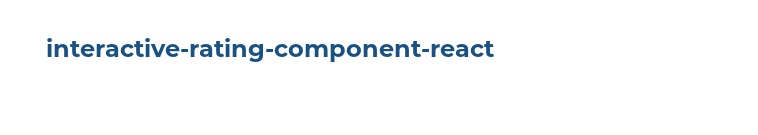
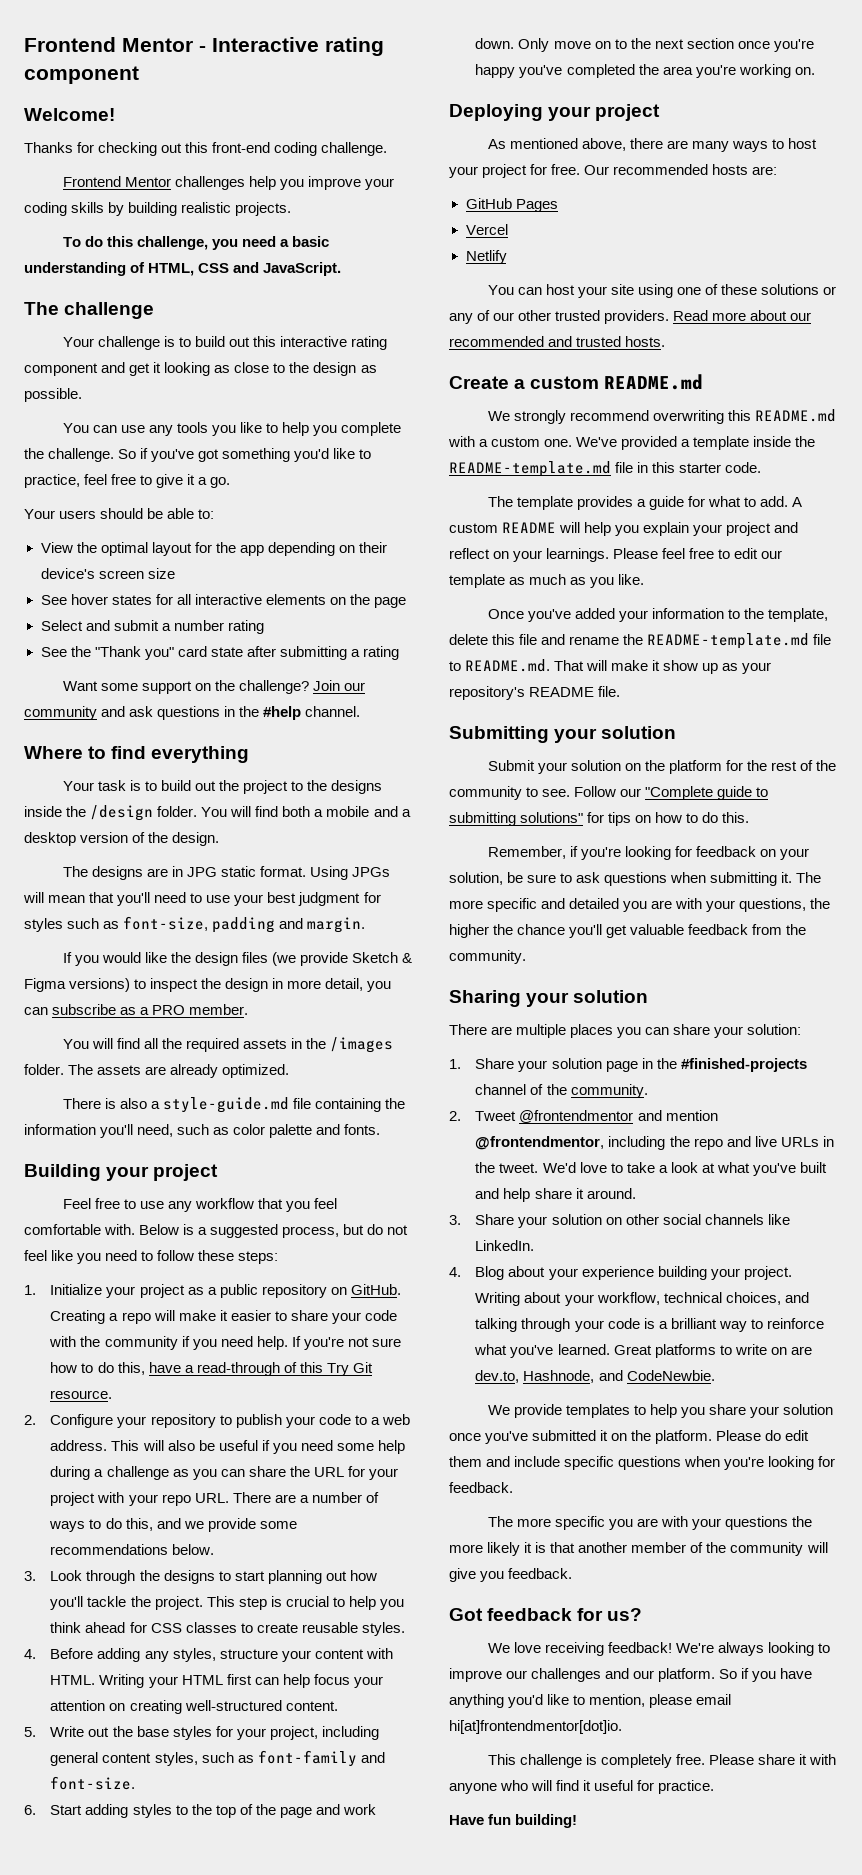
- interactive-rating-component-react
+ Frontend Mentor - Interactive rating component
+ Welcome!
+ Thanks for checking out this front-end coding challenge.
+ Frontend Mentor challenges help you improve your coding skills by building realistic projects.
+ To do this challenge, you need a basic understanding of HTML, CSS and JavaScript.
+ The challenge
+ Your challenge is to build out this interactive rating component and get it looking as close to the design as possible.
+ You can use any tools you like to help you complete the challenge. So if you've got something you'd like to practice, feel free to give it a go.
+ Your users should be able to:
+ View the optimal layout for the app depending on their device's screen size
+ See hover states for all interactive elements on the page
+ Select and submit a number rating
+ See the "Thank you" card state after submitting a rating
+ Want some support on the challenge? Join our community and ask questions in the #help channel.
+ Where to find everything
+ Your task is to build out the project to the designs inside the /design folder. You will find both a mobile and a desktop version of the design.
+ The designs are in JPG static format. Using JPGs will mean that you'll need to use your best judgment for styles such as font-size, padding and margin.
+ If you would like the design files (we provide Sketch & Figma versions) to inspect the design in more detail, you can subscribe as a PRO member.
+ You will find all the required assets in the /images folder. The assets are already optimized.
+ There is also a style-guide.md file containing the information you'll need, such as color palette and fonts.
+ Building your project
+ Feel free to use any workflow that you feel comfortable with. Below is a suggested process, but do not feel like you need to follow these steps:
+ 1. Initialize your project as a public repository on GitHub. Creating a repo will make it easier to share your code with the community if you need help. If you're not sure how to do this, have a read-through of this Try Git resource.
+ 2. Configure your repository to publish your code to a web address. This will also be useful if you need some help during a challenge as you can share the URL for your project with your repo URL. There are a number of ways to do this, and we provide some recommendations below.
+ 3. Look through the designs to start planning out how you'll tackle the project. This step is crucial to help you think ahead for CSS classes to create reusable styles.
+ 4. Before adding any styles, structure your content with HTML. Writing your HTML first can help focus your attention on creating well-structured content.
+ 5. Write out the base styles for your project, including general content styles, such as font-family and font-size.
+ 6. Start adding styles to the top of the page and work down. Only move on to the next section once you're happy you've completed the area you're working on.
+ Deploying your project
+ As mentioned above, there are many ways to host your project for free. Our recommended hosts are:
+ GitHub Pages
+ Vercel
+ Netlify
+ You can host your site using one of these solutions or any of our other trusted providers. Read more about our recommended and trusted hosts.
+ Create a custom README.md
+ We strongly recommend overwriting this README.md with a custom one. We've provided a template inside the README-template.md file in this starter code.
+ The template provides a guide for what to add. A custom README will help you explain your project and reflect on your learnings. Please feel free to edit our template as much as you like.
+ Once you've added your information to the template, delete this file and rename the README-template.md file to README.md. That will make it show up as your repository's README file.
+ Submitting your solution
+ Submit your solution on the platform for the rest of the community to see. Follow our "Complete guide to submitting solutions" for tips on how to do this.
+ Remember, if you're looking for feedback on your solution, be sure to ask questions when submitting it. The more specific and detailed you are with your questions, the higher the chance you'll get valuable feedback from the community.
+ Sharing your solution
+ There are multiple places you can share your solution:
+ 1. Share your solution page in the #finished-projects channel of the community.
+ 2. Tweet @frontendmentor and mention @frontendmentor, including the repo and live URLs in the tweet. We'd love to take a look at what you've built and help share it around.
+ 3. Share your solution on other social channels like LinkedIn.
+ 4. Blog about your experience building your project. Writing about your workflow, technical choices, and talking through your code is a brilliant way to reinforce what you've learned. Great platforms to write on are dev.to, Hashnode, and CodeNewbie.
+ We provide templates to help you share your solution once you've submitted it on the platform. Please do edit them and include specific questions when you're looking for feedback.
+ The more specific you are with your questions the more likely it is that another member of the community will give you feedback.
+ Got feedback for us?
+ We love receiving feedback! We're always looking to improve our challenges and our platform. So if you have anything you'd like to mention, please email hi[at]frontendmentor[dot]io.
+ This challenge is completely free. Please share it with anyone who will find it useful for practice.
+ Have fun building!

